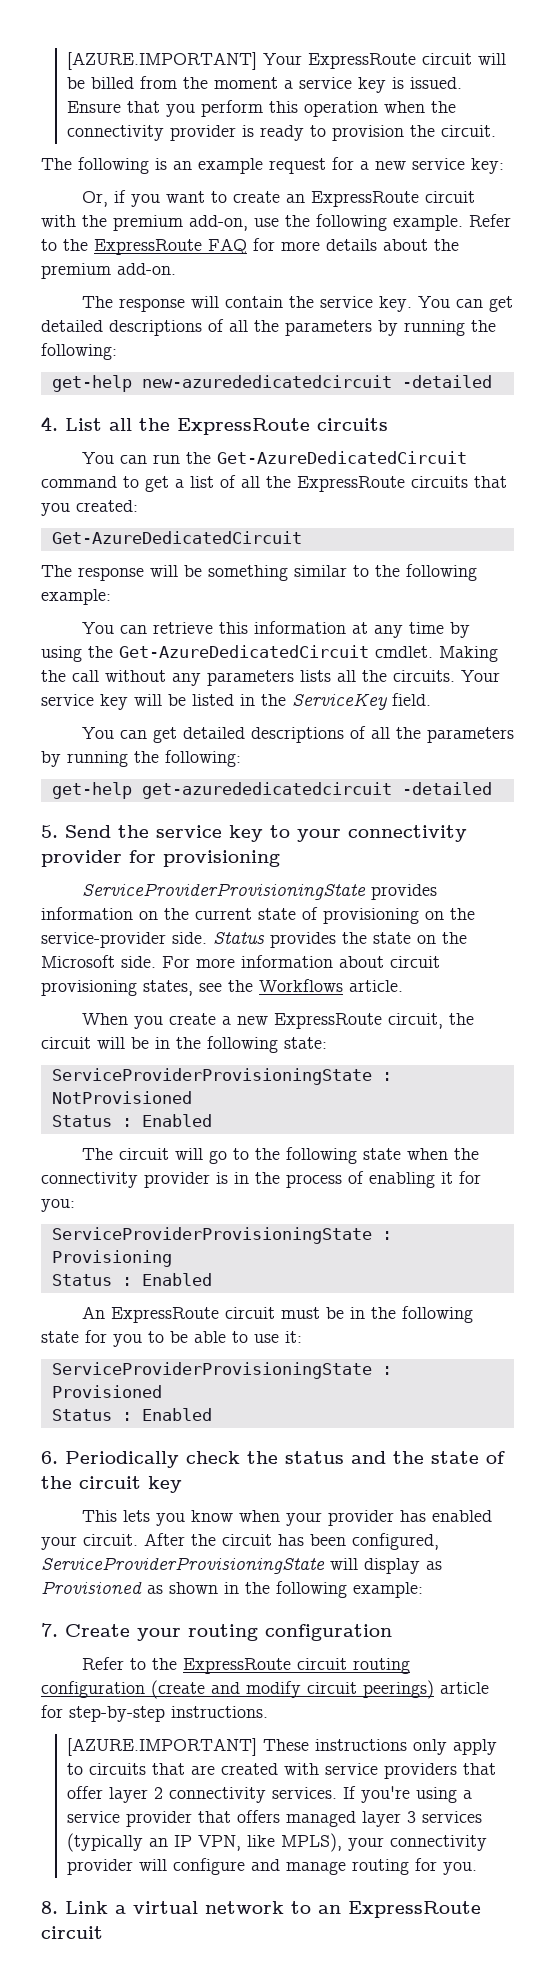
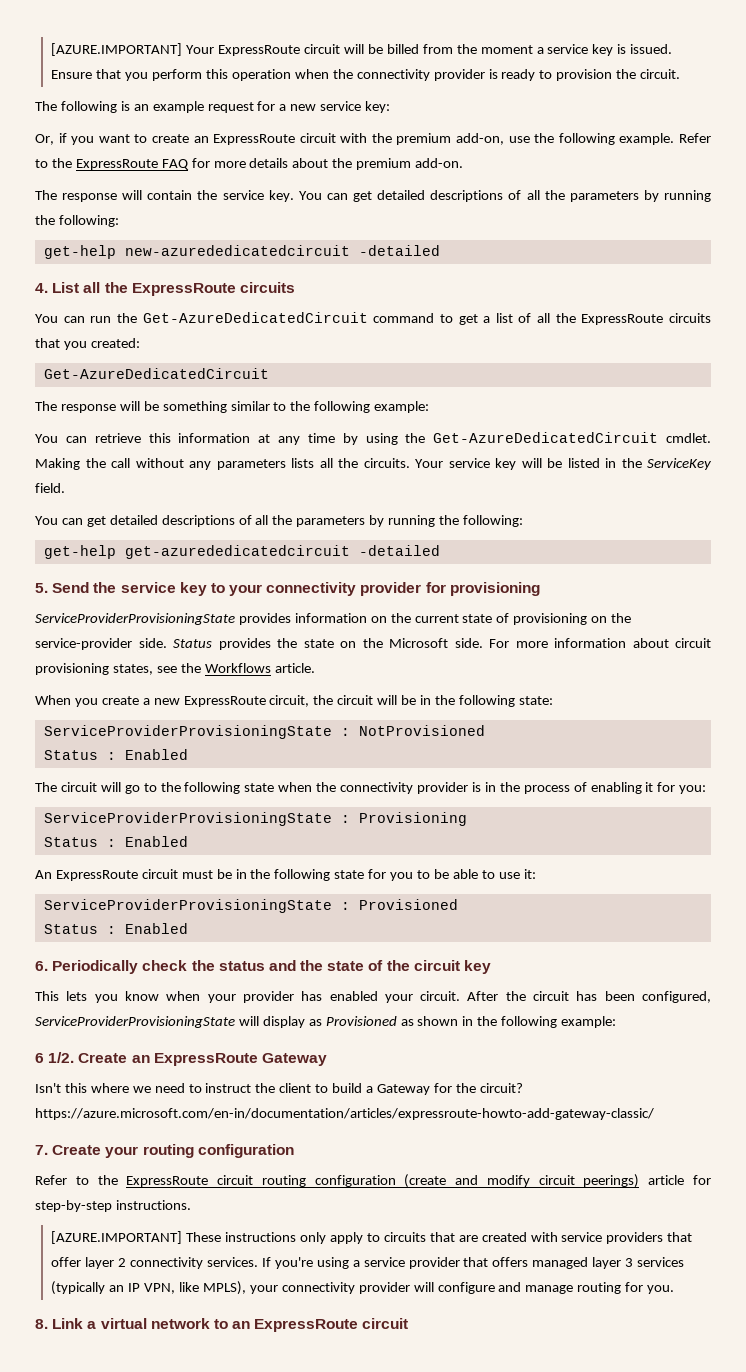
+ 6 1/2. Create an ExpressRoute Gateway
+ Isn't this where we need to instruct the client to build a Gateway for the circuit? https://azure.microsoft.com/en-in/documentation/articles/expressroute-howto-add-gateway-classic/

